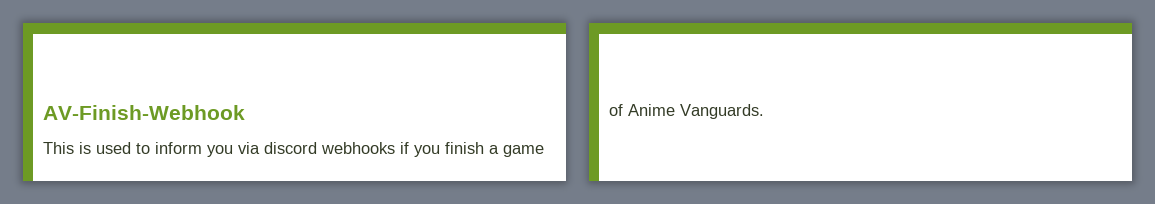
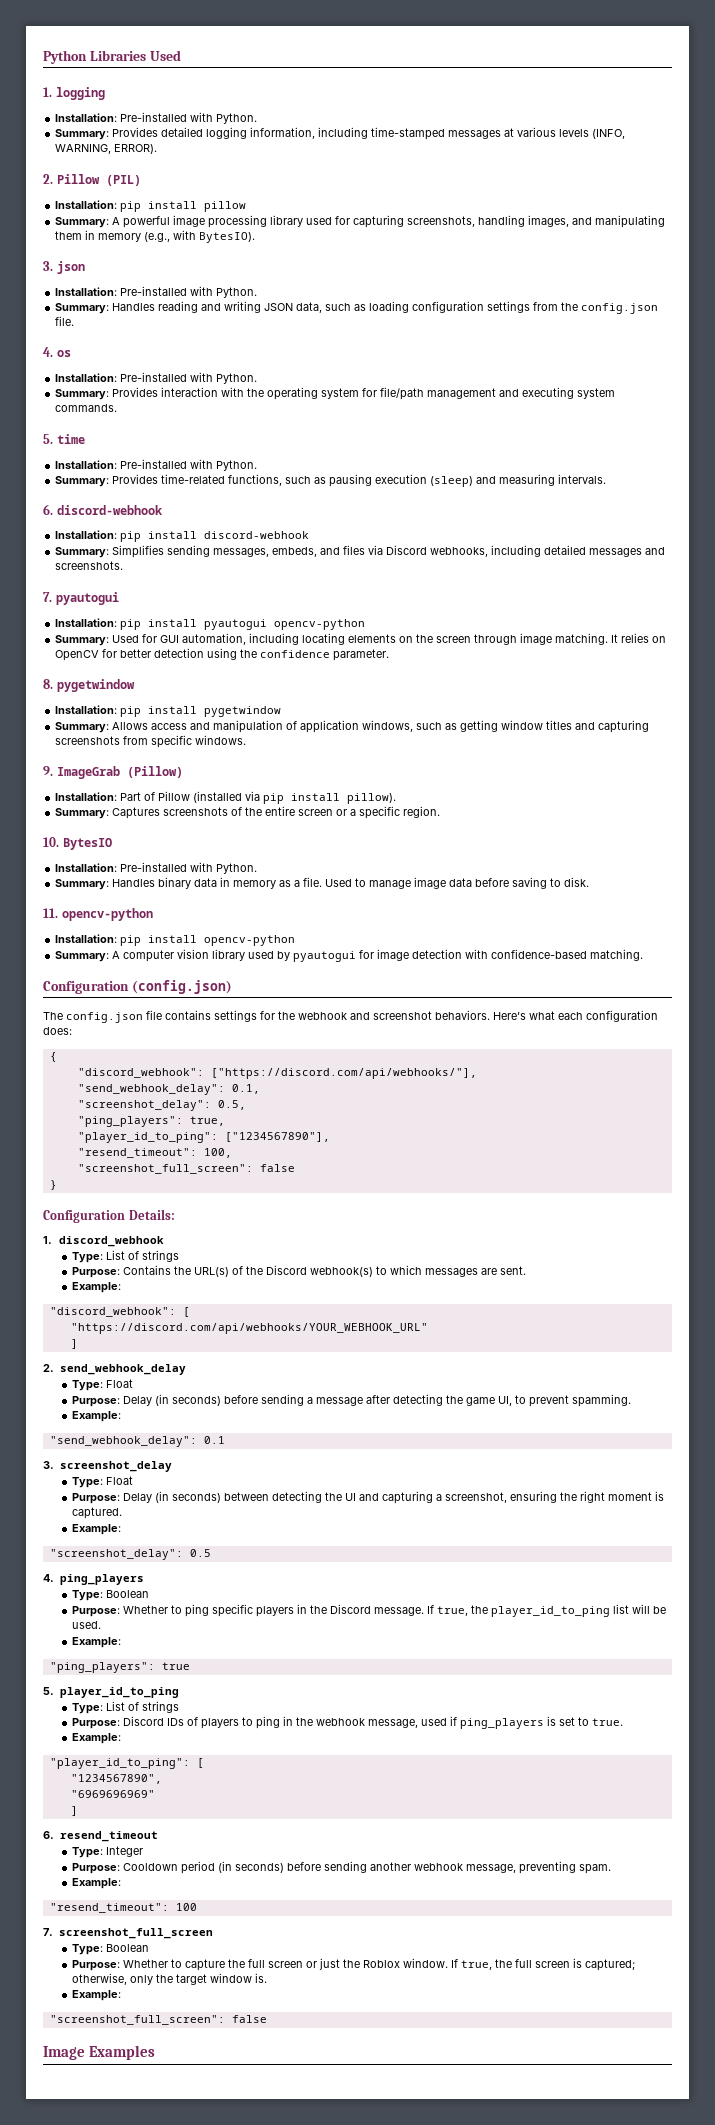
- AV-Finish-Webhook
- This is used to inform you via discord webhooks if you finish a game of Anime Vanguards.
+ Python Libraries Used
+ 1. logging
+ Installation: Pre-installed with Python.
+ Summary: Provides detailed logging information, including time-stamped messages at various levels (INFO, WARNING, ERROR).
+ 2. Pillow (PIL)
+ Installation: pip install pillow
+ Summary: A powerful image processing library used for capturing screenshots, handling images, and manipulating them in memory (e.g., with BytesIO).
+ 3. json
+ Installation: Pre-installed with Python.
+ Summary: Handles reading and writing JSON data, such as loading configuration settings from the config.json file.
+ 4. os
+ Installation: Pre-installed with Python.
+ Summary: Provides interaction with the operating system for file/path management and executing system commands.
+ 5. time
+ Installation: Pre-installed with Python.
+ Summary: Provides time-related functions, such as pausing execution (sleep) and measuring intervals.
+ 6. discord-webhook
+ Installation: pip install discord-webhook
+ Summary: Simplifies sending messages, embeds, and files via Discord webhooks, including detailed messages and screenshots.
+ 7. pyautogui
+ Installation: pip install pyautogui opencv-python
+ Summary: Used for GUI automation, including locating elements on the screen through image matching. It relies on OpenCV for better detection using the confidence parameter.
+ 8. pygetwindow
+ Installation: pip install pygetwindow
+ Summary: Allows access and manipulation of application windows, such as getting window titles and capturing screenshots from specific windows.
+ 9. ImageGrab (Pillow)
+ Installation: Part of Pillow (installed via pip install pillow).
+ Summary: Captures screenshots of the entire screen or a specific region.
+ 10. BytesIO
+ Installation: Pre-installed with Python.
+ Summary: Handles binary data in memory as a file. Used to manage image data before saving to disk.
+ 11. opencv-python
+ Installation: pip install opencv-python
+ Summary: A computer vision library used by pyautogui for image detection with confidence-based matching.
+ Configuration (config.json)
+ The config.json file contains settings for the webhook and screenshot behaviors. Here’s what each configuration does:
+ {
+ "discord_webhook": ["https://discord.com/api/webhooks/"],
+ "send_webhook_delay": 0.1,
+ "screenshot_delay": 0.5,
+ "ping_players": true,
+ "player_id_to_ping": ["1234567890"],
+ "resend_timeout": 100,
+ "screenshot_full_screen": false
+ }
+ Configuration Details:
+ 1. discord_webhook
+ Type: List of strings
+ Purpose: Contains the URL(s) of the Discord webhook(s) to which messages are sent.
+ Example:
+ "discord_webhook": [
+ "https://discord.com/api/webhooks/YOUR_WEBHOOK_URL"
+ ]
+ 2. send_webhook_delay
+ Type: Float
+ Purpose: Delay (in seconds) before sending a message after detecting the game UI, to prevent spamming.
+ Example:
+ "send_webhook_delay": 0.1
+ 3. screenshot_delay
+ Type: Float
+ Purpose: Delay (in seconds) between detecting the UI and capturing a screenshot, ensuring the right moment is captured.
+ Example:
+ "screenshot_delay": 0.5
+ 4. ping_players
+ Type: Boolean
+ Purpose: Whether to ping specific players in the Discord message. If true, the player_id_to_ping list will be used.
+ Example:
+ "ping_players": true
+ 5. player_id_to_ping
+ Type: List of strings
+ Purpose: Discord IDs of players to ping in the webhook message, used if ping_players is set to true.
+ Example:
+ "player_id_to_ping": [
+ "1234567890",
+ "6969696969"
+ ]
+ 6. resend_timeout
+ Type: Integer
+ Purpose: Cooldown period (in seconds) before sending another webhook message, preventing spam.
+ Example:
+ "resend_timeout": 100
+ 7. screenshot_full_screen
+ Type: Boolean
+ Purpose: Whether to capture the full screen or just the Roblox window. If true, the full screen is captured; otherwise, only the target window is.
+ Example:
+ "screenshot_full_screen": false
+ Image Examples

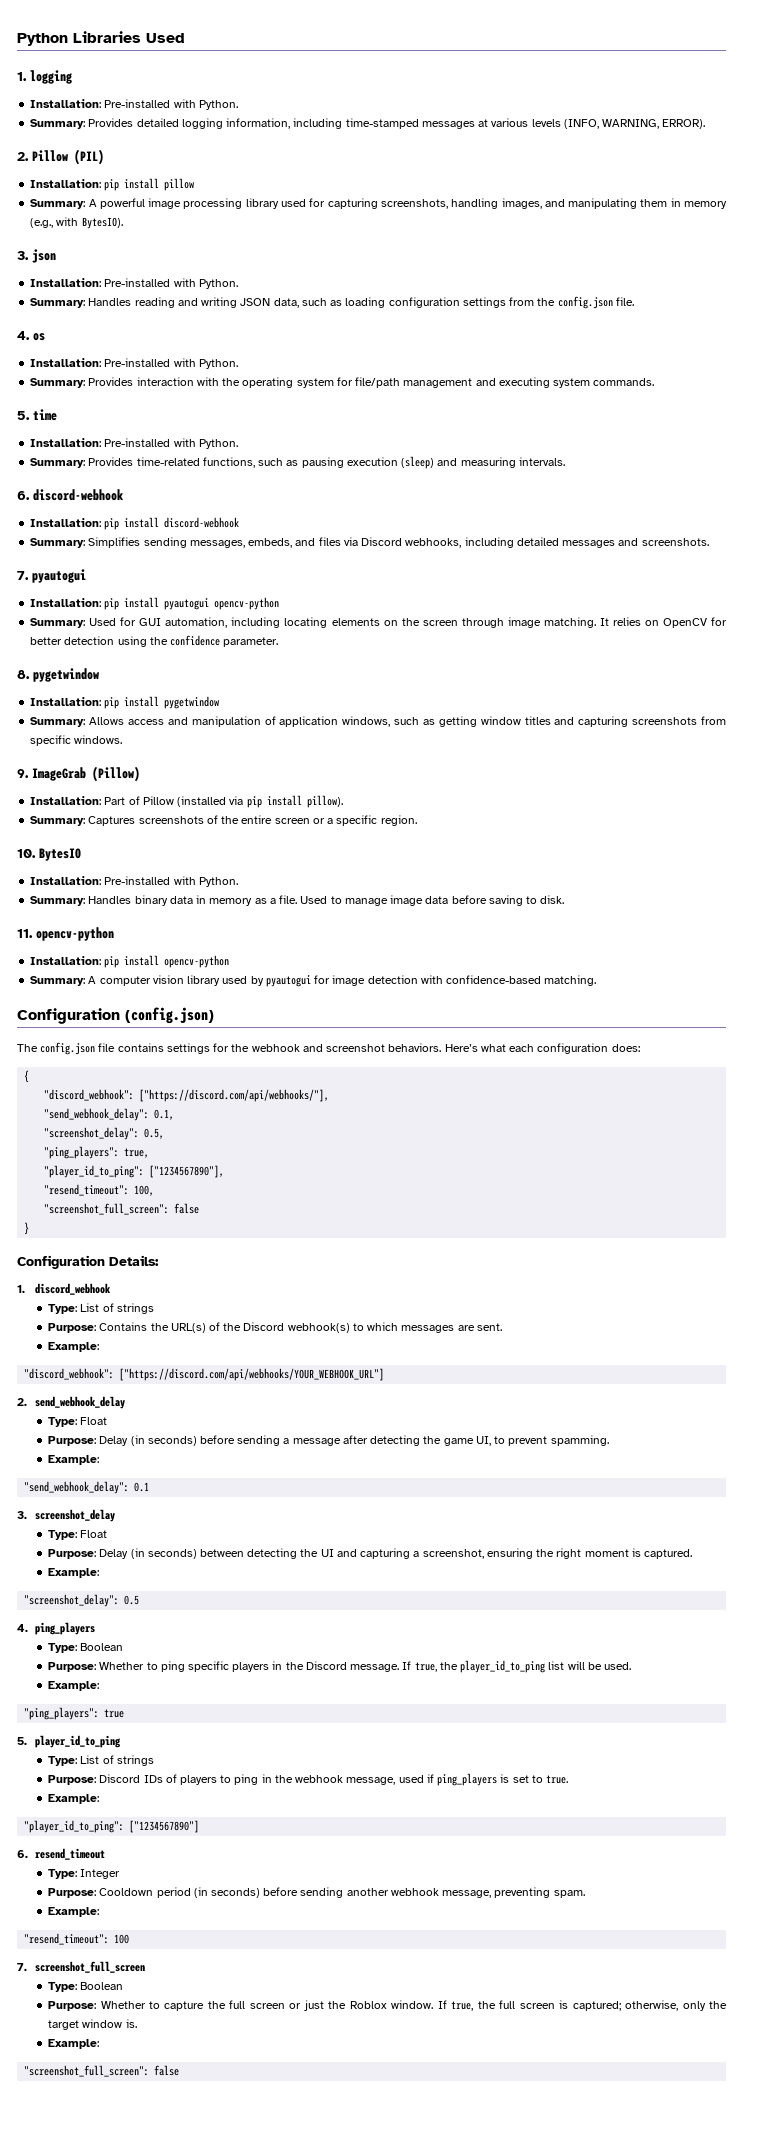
- "discord_webhook": [
- "https://discord.com/api/webhooks/YOUR_WEBHOOK_URL"
- ]
+ "discord_webhook": ["https://discord.com/api/webhooks/YOUR_WEBHOOK_URL"]
- "player_id_to_ping": [
- "1234567890",
- "6969696969"
- ]
+ "player_id_to_ping": ["1234567890"]
- Image Examples

